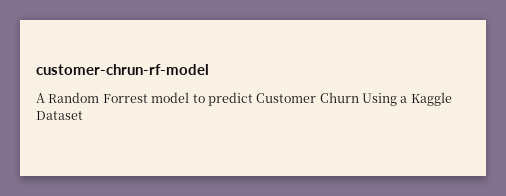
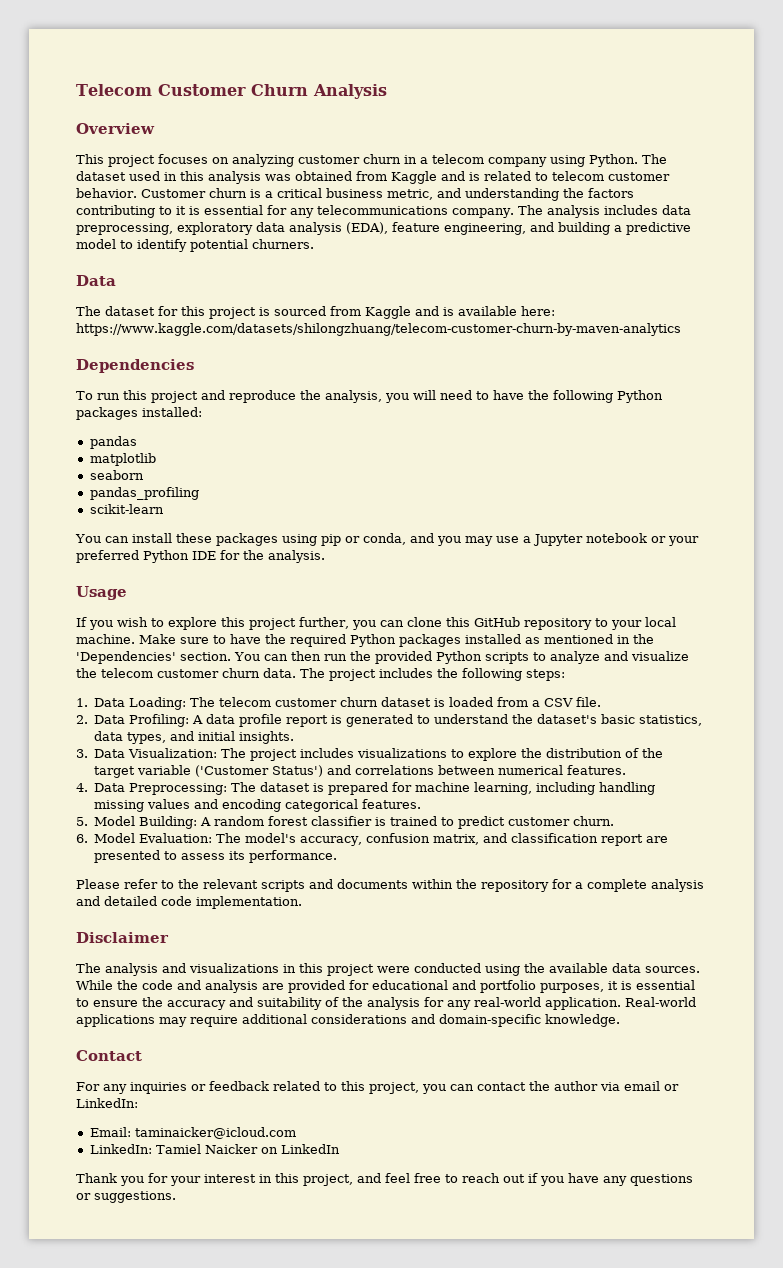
- customer-chrun-rf-model
- A Random Forrest model to predict Customer Churn Using a Kaggle Dataset
+ Telecom Customer Churn Analysis
+ Overview
+ This project focuses on analyzing customer churn in a telecom company using Python. The dataset used in this analysis was obtained from Kaggle and is related to telecom customer behavior. Customer churn is a critical business metric, and understanding the factors contributing to it is essential for any telecommunications company. The analysis includes data preprocessing, exploratory data analysis (EDA), feature engineering, and building a predictive model to identify potential churners.
+ Data
+ The dataset for this project is sourced from Kaggle and is available here: https://www.kaggle.com/datasets/shilongzhuang/telecom-customer-churn-by-maven-analytics
+ Dependencies
+ To run this project and reproduce the analysis, you will need to have the following Python packages installed:
+ pandas
+ matplotlib
+ seaborn
+ pandas_profiling
+ scikit-learn
+ You can install these packages using pip or conda, and you may use a Jupyter notebook or your preferred Python IDE for the analysis.
+ Usage
+ If you wish to explore this project further, you can clone this GitHub repository to your local machine. Make sure to have the required Python packages installed as mentioned in the 'Dependencies' section. You can then run the provided Python scripts to analyze and visualize the telecom customer churn data. The project includes the following steps:
+ 1. Data Loading: The telecom customer churn dataset is loaded from a CSV file.
+ 2. Data Profiling: A data profile report is generated to understand the dataset's basic statistics, data types, and initial insights.
+ 3. Data Visualization: The project includes visualizations to explore the distribution of the target variable ('Customer Status') and correlations between numerical features.
+ 4. Data Preprocessing: The dataset is prepared for machine learning, including handling missing values and encoding categorical features.
+ 5. Model Building: A random forest classifier is trained to predict customer churn.
+ 6. Model Evaluation: The model's accuracy, confusion matrix, and classification report are presented to assess its performance.
+ Please refer to the relevant scripts and documents within the repository for a complete analysis and detailed code implementation.
+ Disclaimer
+ The analysis and visualizations in this project were conducted using the available data sources. While the code and analysis are provided for educational and portfolio purposes, it is essential to ensure the accuracy and suitability of the analysis for any real-world application. Real-world applications may require additional considerations and domain-specific knowledge.
+ Contact
+ For any inquiries or feedback related to this project, you can contact the author via email or LinkedIn:
+ Email: taminaicker@icloud.com
+ LinkedIn: Tamiel Naicker on LinkedIn
+ Thank you for your interest in this project, and feel free to reach out if you have any questions or suggestions.

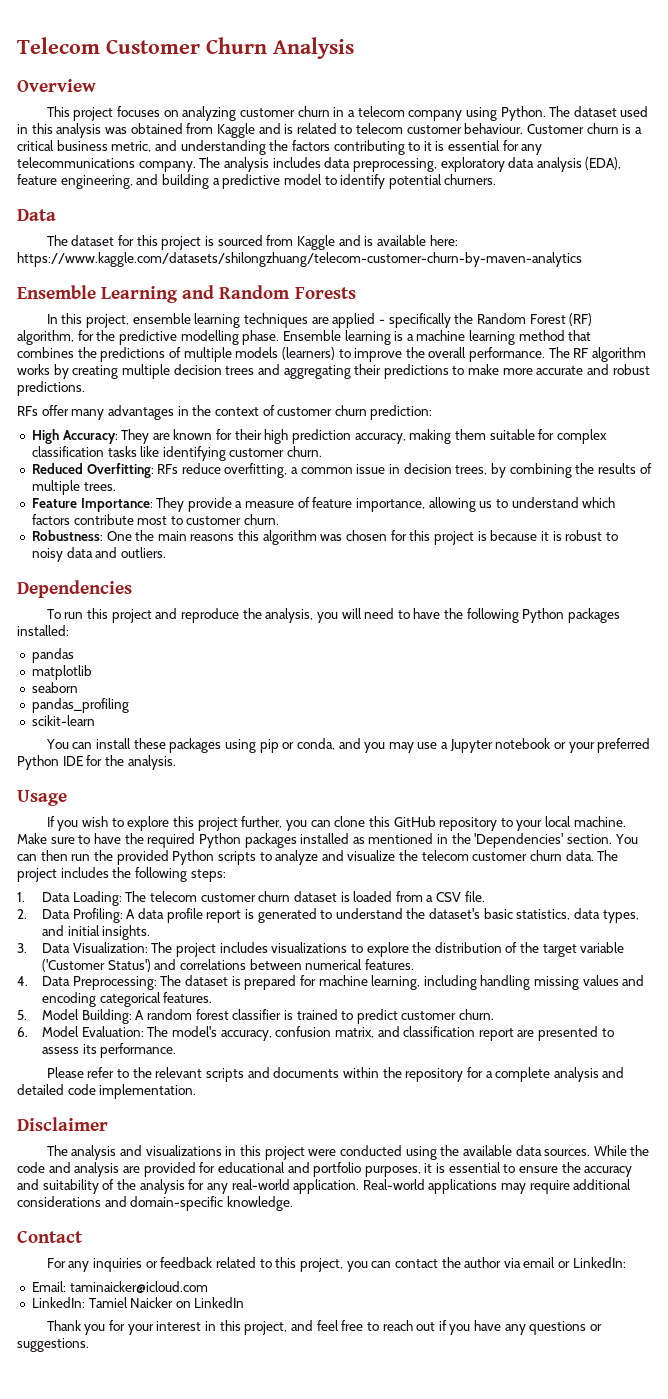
- The dataset used in this analysis was obtained from Kaggle and is related to telecom customer behavior.
+ The dataset used in this analysis was obtained from Kaggle and is related to telecom customer behaviour.
+ Ensemble Learning and Random Forests
+ In this project, ensemble learning techniques are applied - specifically the Random Forest (RF) algorithm, for the predictive modelling phase. Ensemble learning is a machine learning method that combines the predictions of multiple models (learners) to improve the overall performance. The RF algorithm works by creating multiple decision trees and aggregating their predictions to make more accurate and robust predictions.
+ RFs offer many advantages in the context of customer churn prediction:
+ High Accuracy: They are known for their high prediction accuracy, making them suitable for complex classification tasks like identifying customer churn.
+ Reduced Overfitting: RFs reduce overfitting, a common issue in decision trees, by combining the results of multiple trees.
+ Feature Importance: They provide a measure of feature importance, allowing us to understand which factors contribute most to customer churn.
+ Robustness: One the main reasons this algorithm was chosen for this project is because it is robust to noisy data and outliers.

